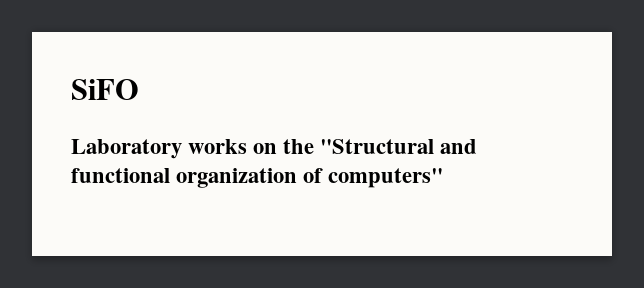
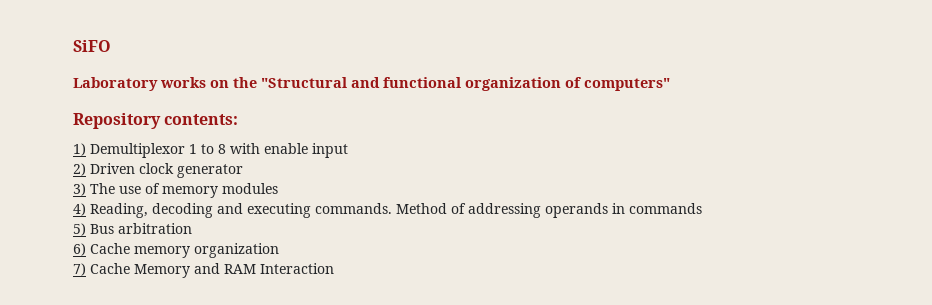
+ Repository contents:
+ 1) Demultiplexor 1 to 8 with enable input
+ 2) Driven clock generator
+ 3) The use of memory modules
+ 4) Reading, decoding and executing commands. Method of addressing operands in commands
+ 5) Bus arbitration
+ 6) Cache memory organization
+ 7) Cache Memory and RAM Interaction

